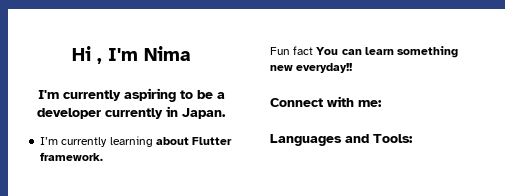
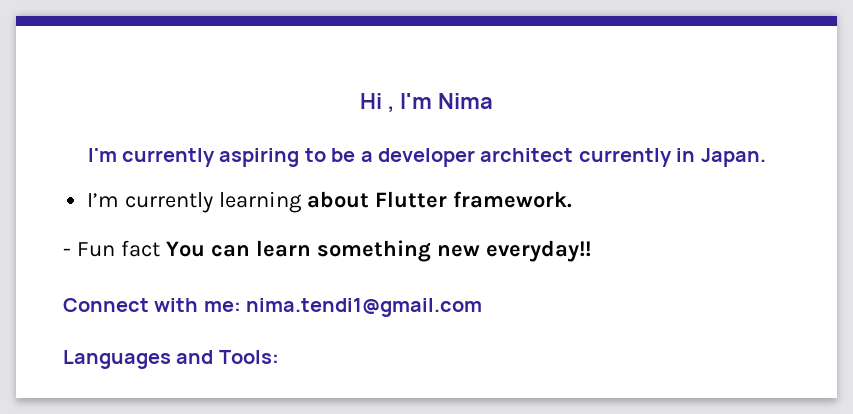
- I'm currently aspiring to be a developer currently in Japan.
+ I'm currently aspiring to be a developer architect currently in Japan.
- Fun fact You can learn something new everyday!!
+ - Fun fact You can learn something new everyday!!
- Connect with me:
+ Connect with me: nima.tendi1@gmail.com

